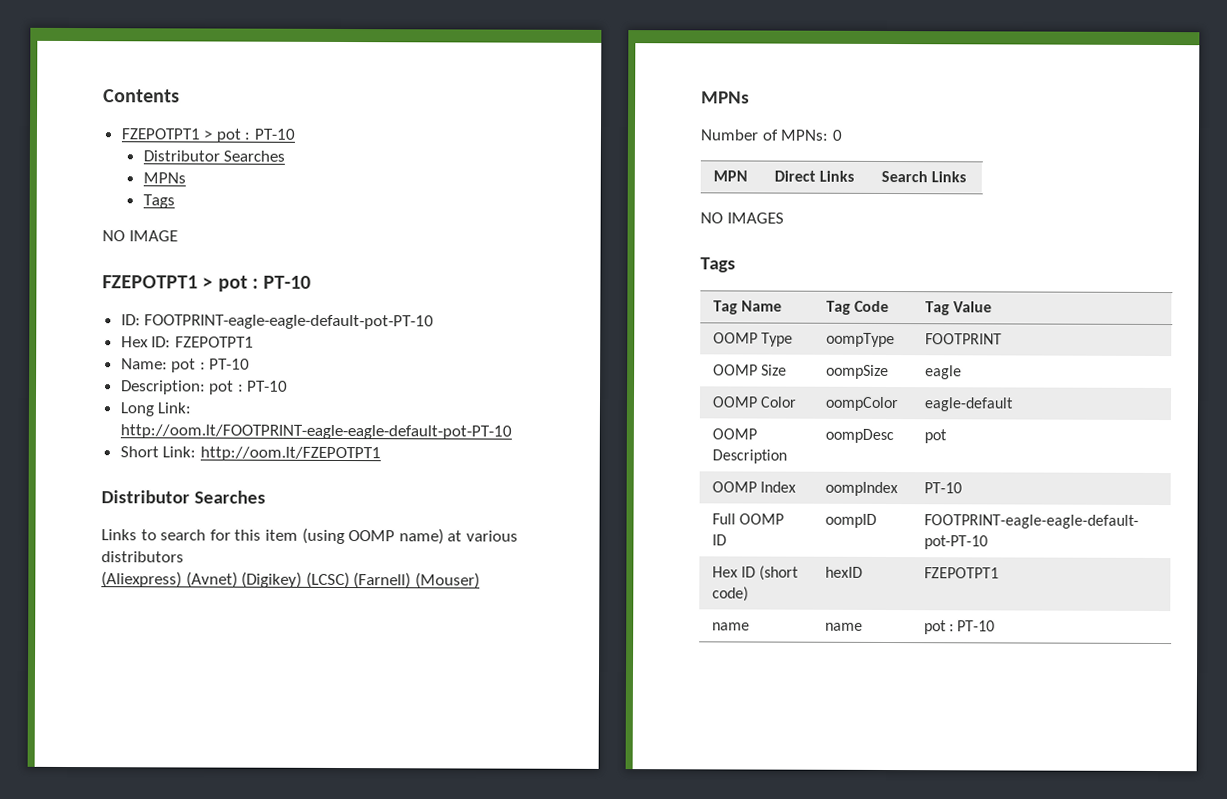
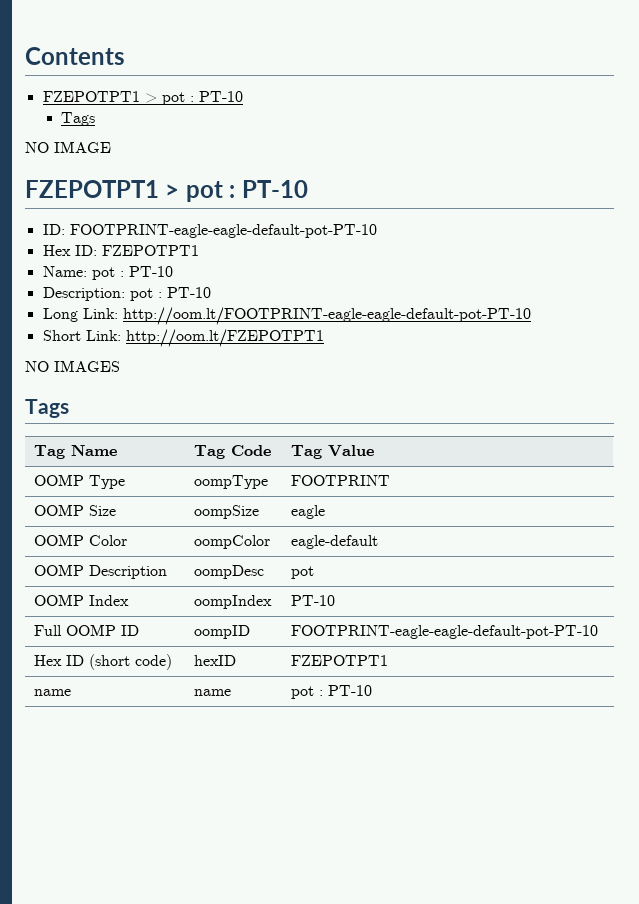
  Contents
  FZEPOTPT1 > pot : PT-10
- Distributor Searches
- MPNs
  Short Link: http://oom.lt/FZEPOTPT1
- Distributor Searches
- Links to search for this item (using OOMP name) at various distributors
- (Aliexpress) (Avnet) (Digikey) (LCSC) (Farnell) (Mouser)
- MPNs
- Number of MPNs: 0
- MPN | Direct Links | Search Links

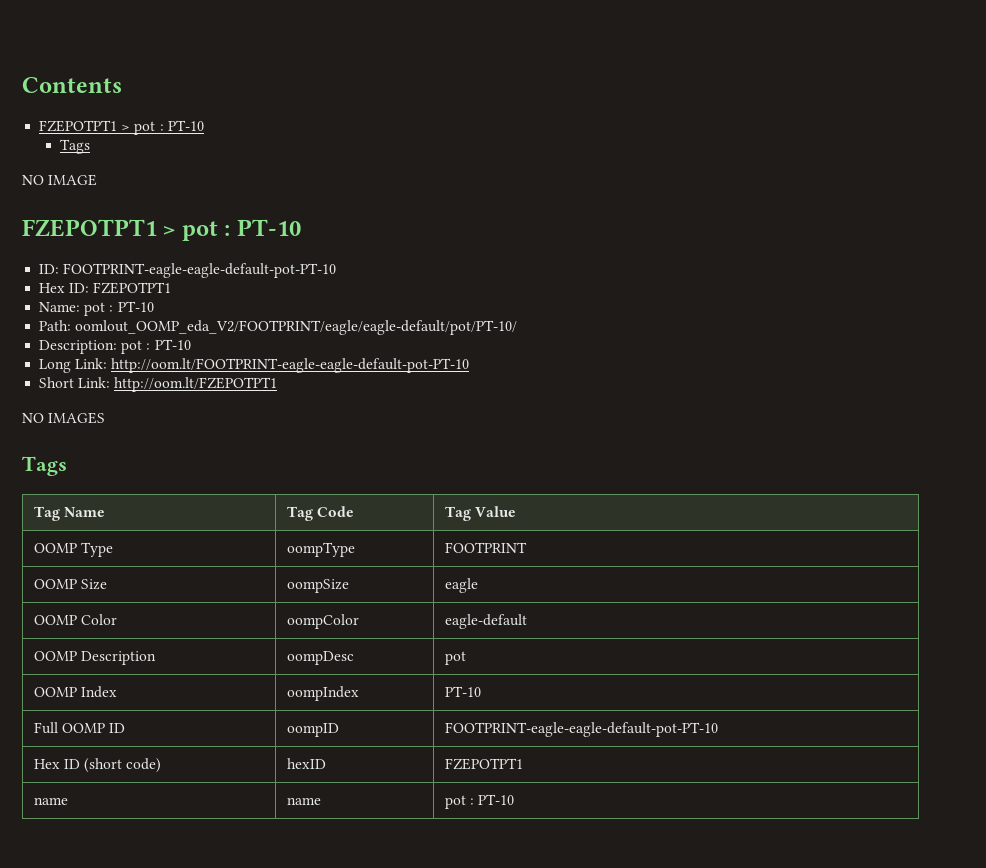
+ Path: oomlout_OOMP_eda_V2/FOOTPRINT/eagle/eagle-default/pot/PT-10/

